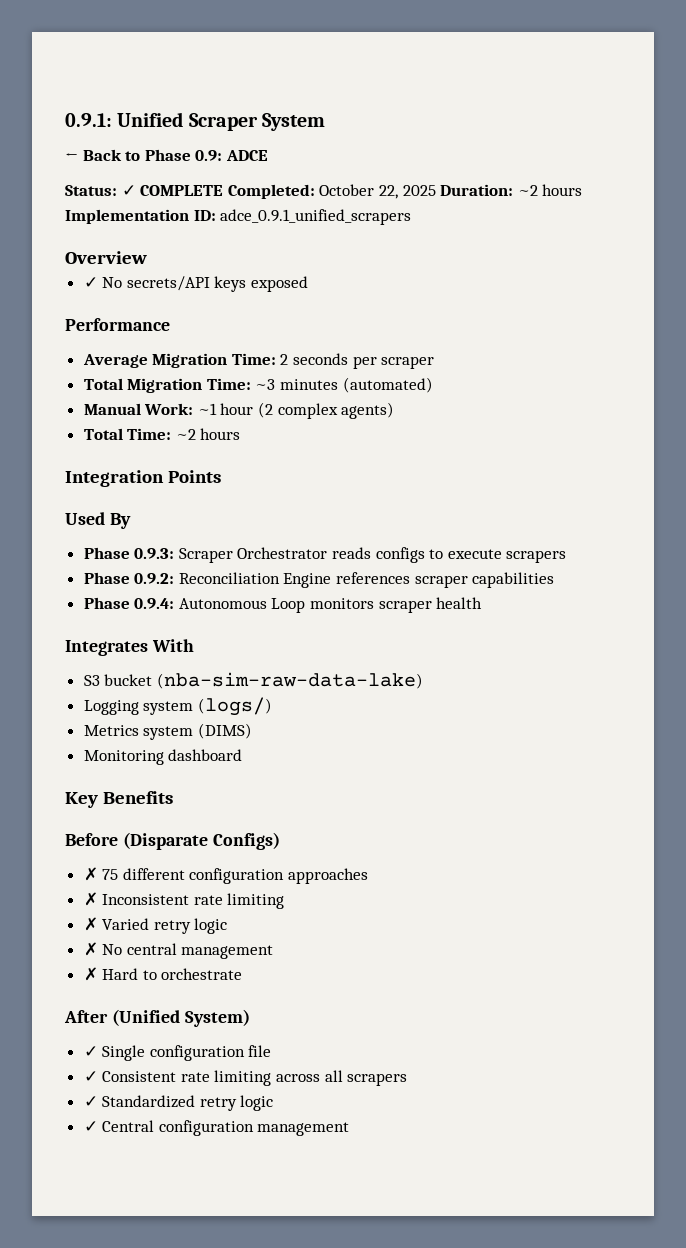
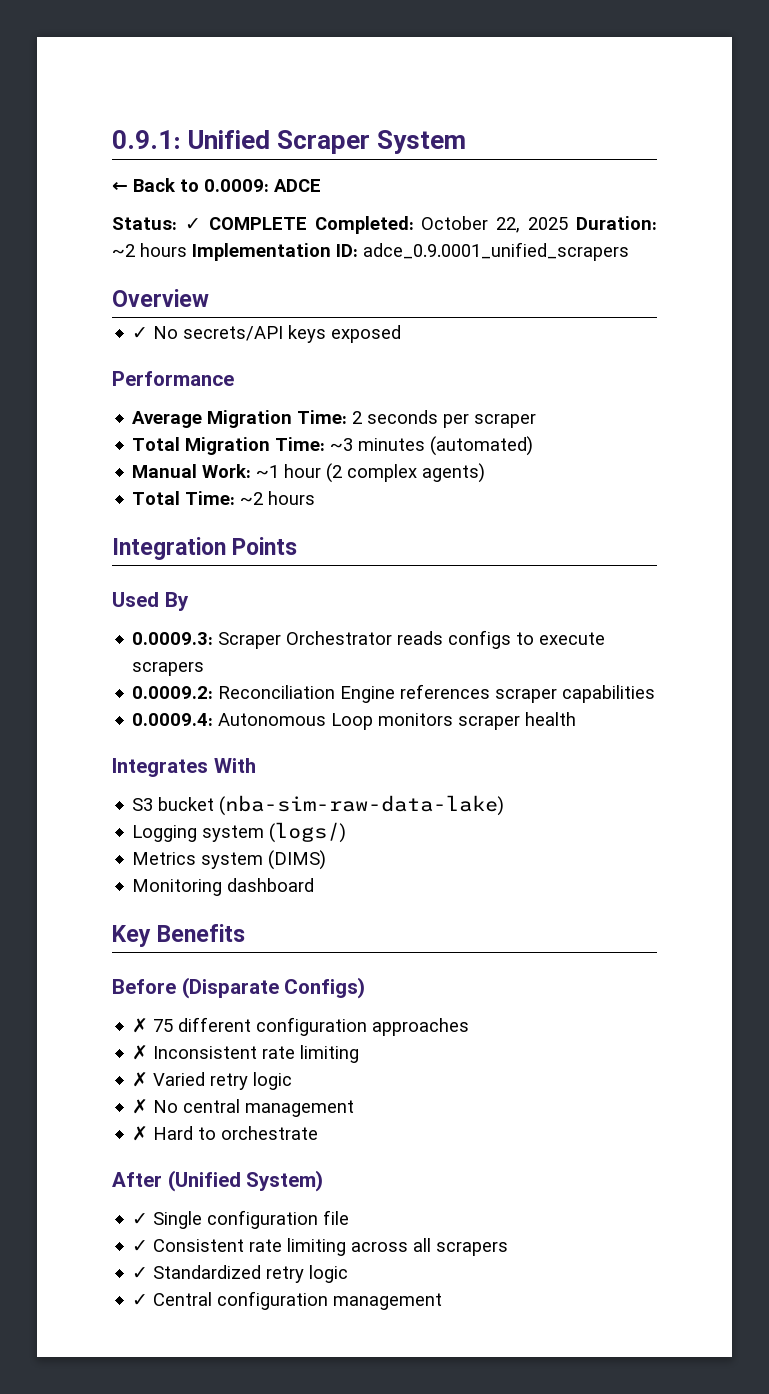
- ← Back to Phase 0.9: ADCE
+ ← Back to 0.0009: ADCE
- Status: ✓ COMPLETE Completed: October 22, 2025 Duration: ~2 hours Implementation ID: adce_0.9.1_unified_scrapers
+ Status: ✓ COMPLETE Completed: October 22, 2025 Duration: ~2 hours Implementation ID: adce_0.9.0001_unified_scrapers
- Phase 0.9.3: Scraper Orchestrator reads configs to execute scrapers
+ 0.0009.3: Scraper Orchestrator reads configs to execute scrapers
- Phase 0.9.2: Reconciliation Engine references scraper capabilities
+ 0.0009.2: Reconciliation Engine references scraper capabilities
- Phase 0.9.4: Autonomous Loop monitors scraper health
+ 0.0009.4: Autonomous Loop monitors scraper health

